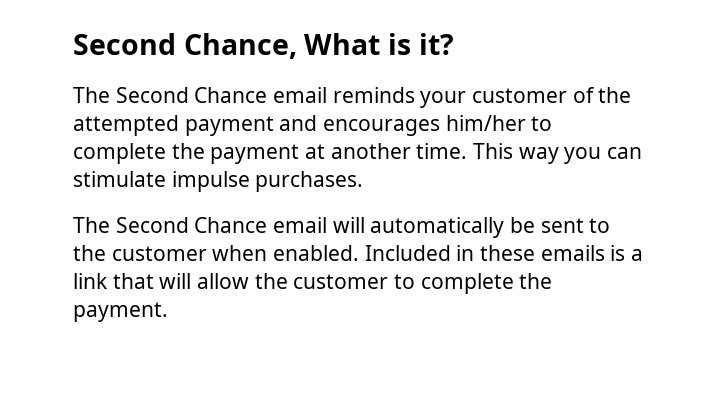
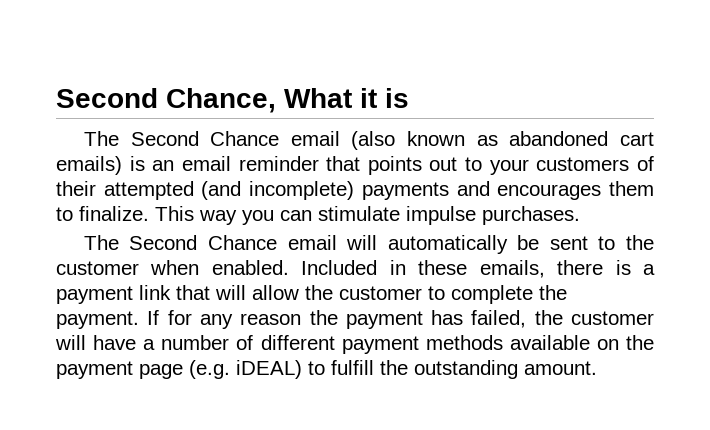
- Second Chance, What is it?
- The Second Chance email reminds your customer of the attempted payment and encourages him/her to complete the payment at another time.
+ Second Chance, What it is
+ The Second Chance email (also known as abandoned cart emails) is an email reminder that points out to your customers of their attempted (and incomplete) payments and encourages them to finalize.
- Included in these emails is a link that will allow the customer to complete the payment.
+ Included in these emails, there is a payment link that will allow the customer to complete the payment.
+ If for any reason the payment has failed, the customer will have a number of different payment methods available on the payment page (e.g. iDEAL) to fulfill the outstanding amount.

